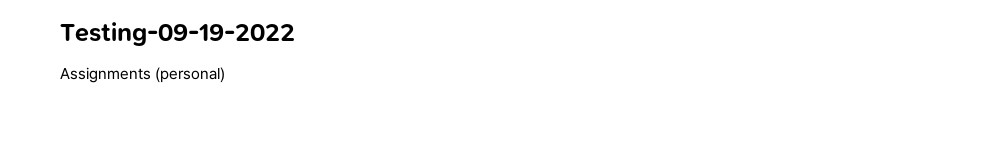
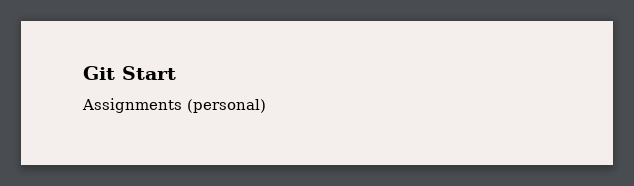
- Testing-09-19-2022
+ Git Start

